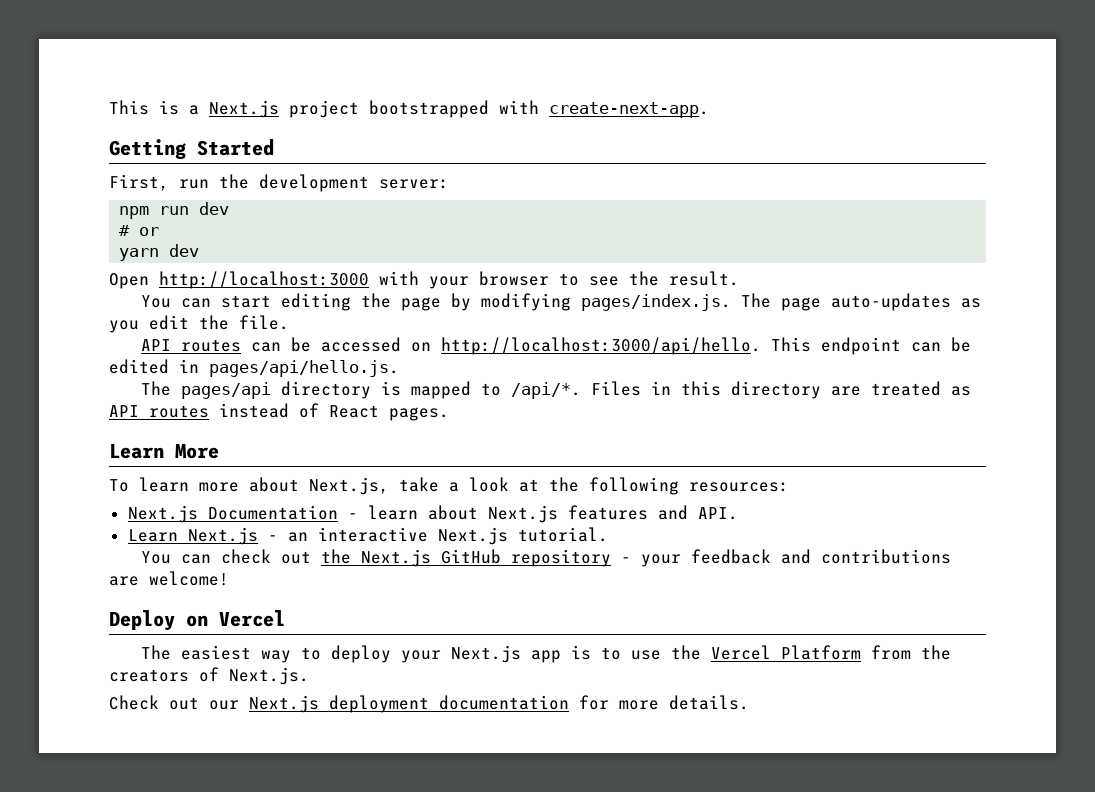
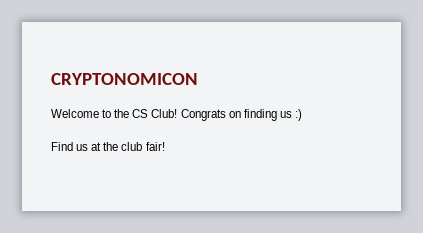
- This is a Next.js project bootstrapped with create-next-app.
- Getting Started
- First, run the development server:
- npm run dev
- # or
- yarn dev
- Open http://localhost:3000 with your browser to see the result.
- You can start editing the page by modifying pages/index.js. The page auto-updates as you edit the file.
- API routes can be accessed on http://localhost:3000/api/hello. This endpoint can be edited in pages/api/hello.js.
- The pages/api directory is mapped to /api/*. Files in this directory are treated as API routes instead of React pages.
- Learn More
- To learn more about Next.js, take a look at the following resources:
- Next.js Documentation - learn about Next.js features and API.
- Learn Next.js - an interactive Next.js tutorial.
- You can check out the Next.js GitHub repository - your feedback and contributions are welcome!
- Deploy on Vercel
- The easiest way to deploy your Next.js app is to use the Vercel Platform from the creators of Next.js.
- Check out our Next.js deployment documentation for more details.
+ CRYPTONOMICON
+ Welcome to the CS Club! Congrats on finding us :)
+ Find us at the club fair!

